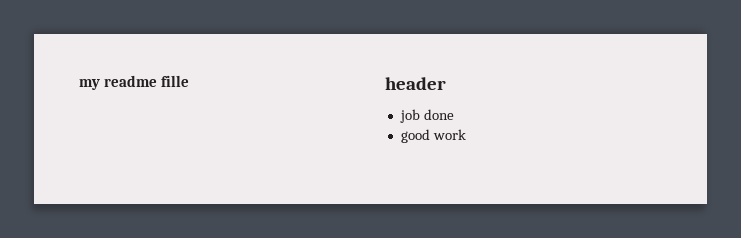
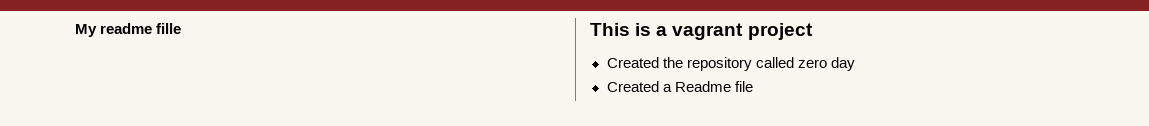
- my readme fille
+ My readme fille
- header
- job done
- good work
+ This is a vagrant project
+ Created the repository called zero day
+ Created a Readme file

